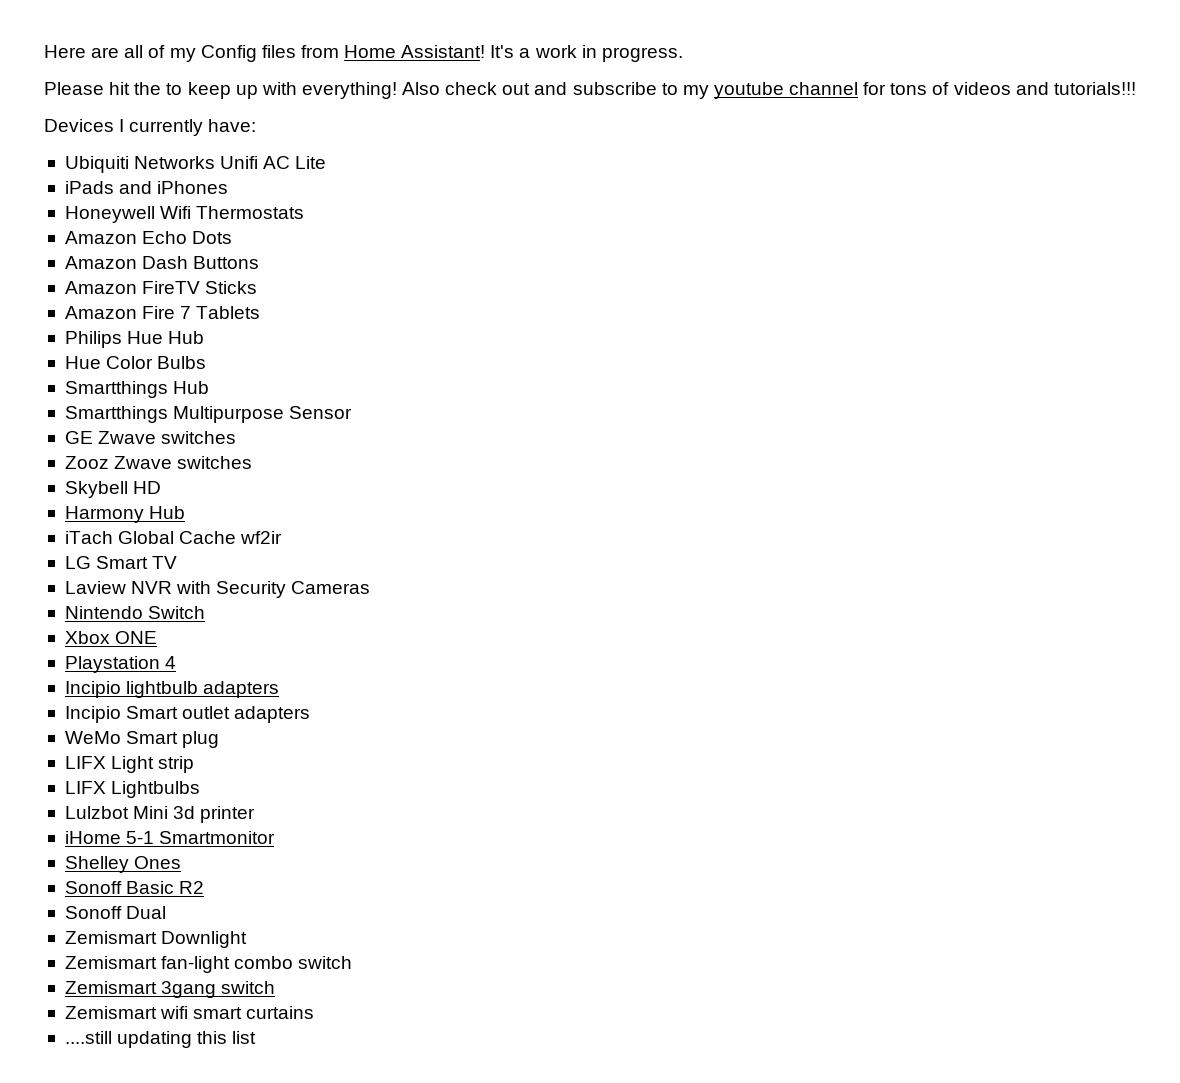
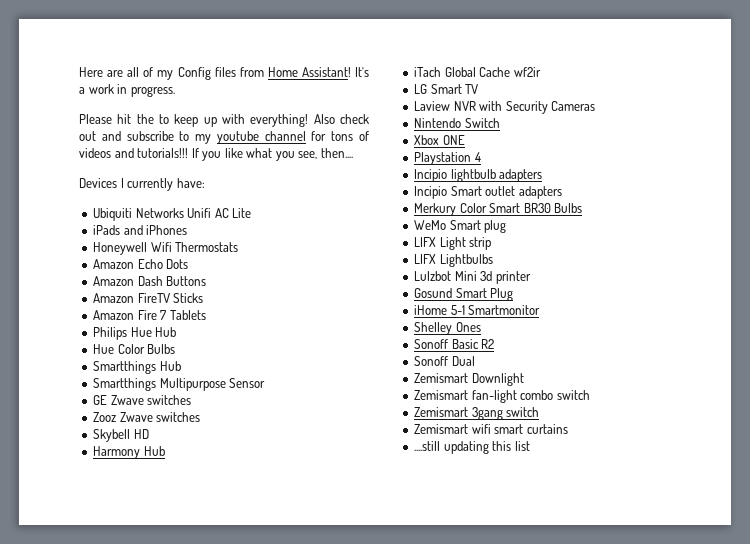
+ If you like what you see, then....
+ Merkury Color Smart BR30 Bulbs
+ Gosund Smart Plug

